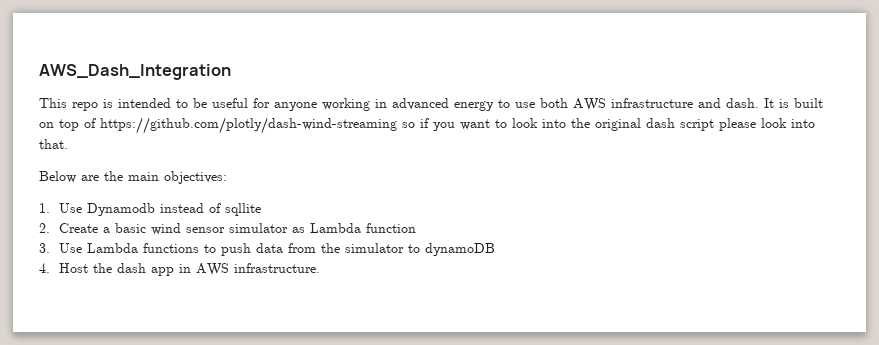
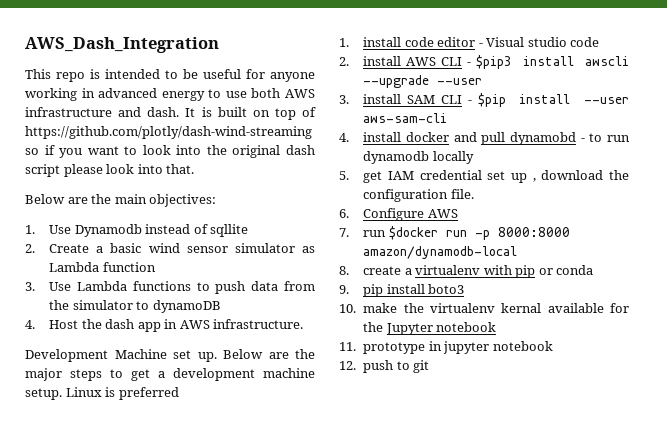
+ Development Machine set up. Below are the major steps to get a development machine setup. Linux is preferred
+ 1. install code editor - Visual studio code
+ 2. install AWS CLI - $pip3 install awscli --upgrade --user
+ 3. install SAM CLI - $pip install --user aws-sam-cli
+ 4. install docker and pull dynamobd - to run dynamodb locally
+ 5. get IAM credential set up , download the configuration file.
+ 6. Configure AWS
+ 7. run $docker run -p 8000:8000 amazon/dynamodb-local
+ 8. create a virtualenv with pip or conda
+ 9. pip install boto3
+ 10. make the virtualenv kernal available for the Jupyter notebook
+ 11. prototype in jupyter notebook
+ 12. push to git

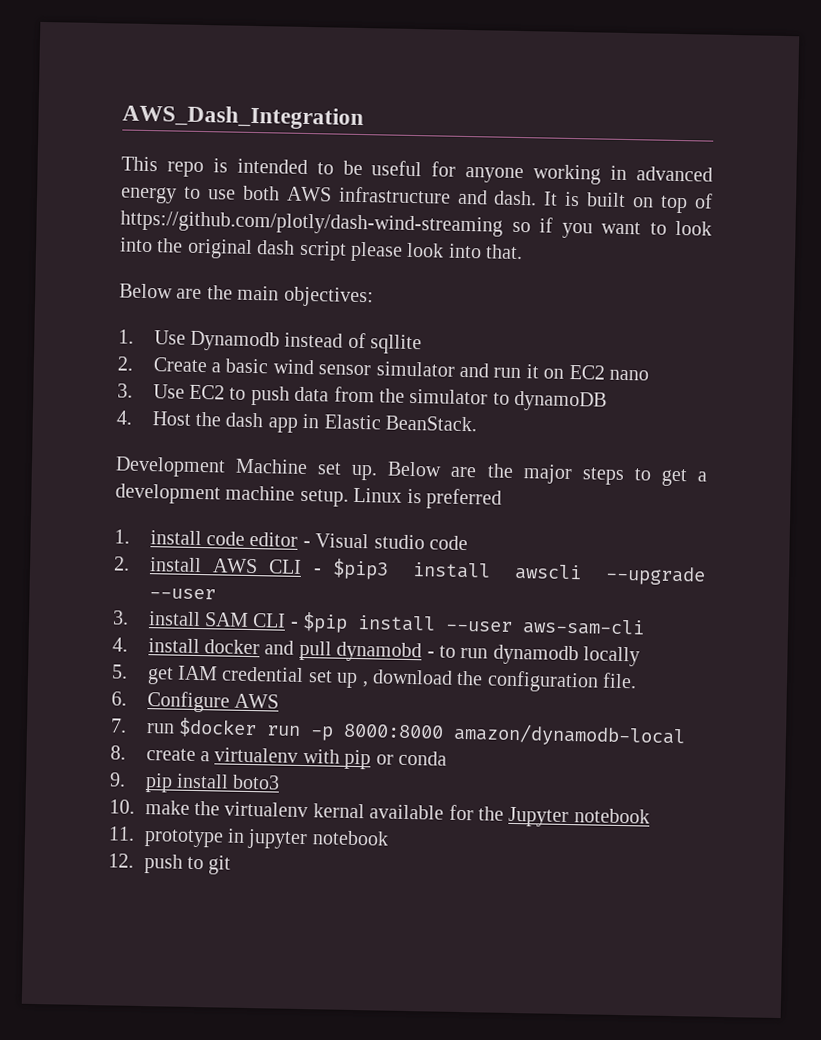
- 2. Create a basic wind sensor simulator as Lambda function
+ 2. Create a basic wind sensor simulator and run it on EC2 nano
- 3. Use Lambda functions to push data from the simulator to dynamoDB
+ 3. Use EC2 to push data from the simulator to dynamoDB
- 4. Host the dash app in AWS infrastructure.
+ 4. Host the dash app in Elastic BeanStack.

